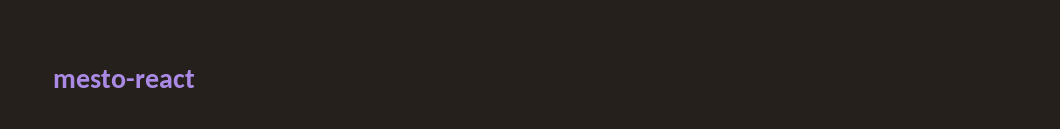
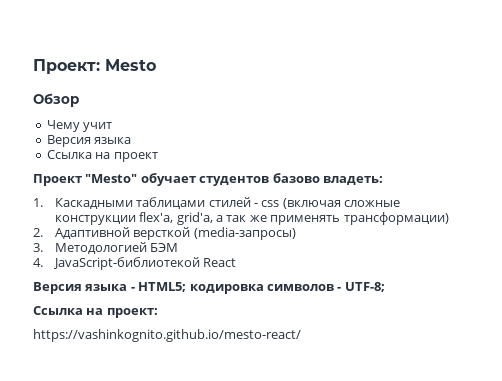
- mesto-react
+ Проект: Mesto
+ Обзор
+ Чему учит
+ Версия языка
+ Ссылка на проект
+ Проект "Mesto" обучает студентов базово владеть:
+ 1. Каскадными таблицами стилей - css (включая сложные конструкции flex'а, grid'а, а так же применять трансформации)
+ 2. Адаптивной версткой (media-запросы)
+ 3. Mетодологией БЭМ
+ 4. JavaScript-библиотекой React
+ Версия языка - HTML5; кодировка символов - UTF-8;
+ Сcылка на проект:
+ https://vashinkognito.github.io/mesto-react/

